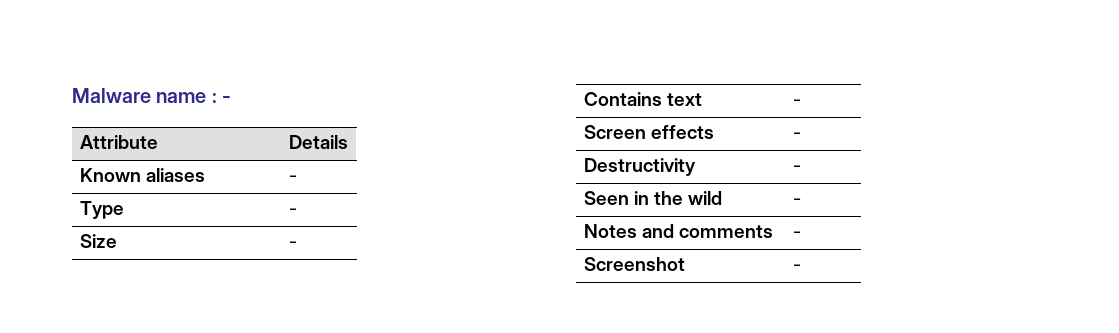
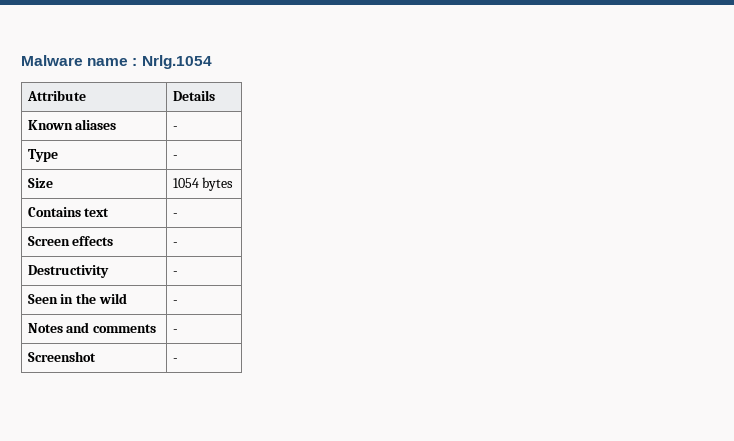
- Malware name : -
+ Malware name : Nrlg.1054
- Size | -
+ Size | 1054 bytes

